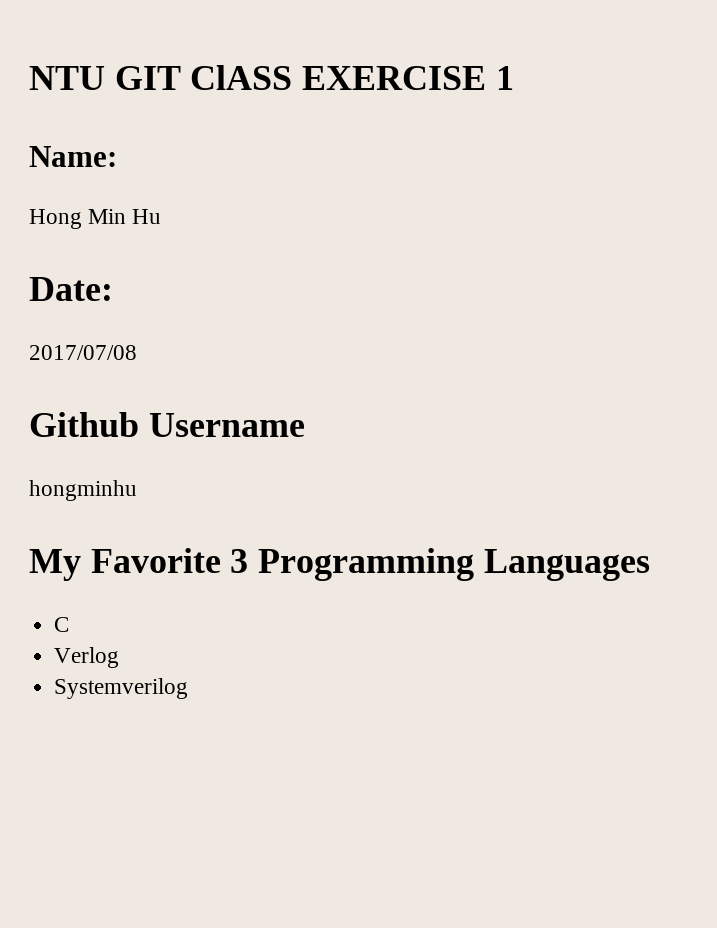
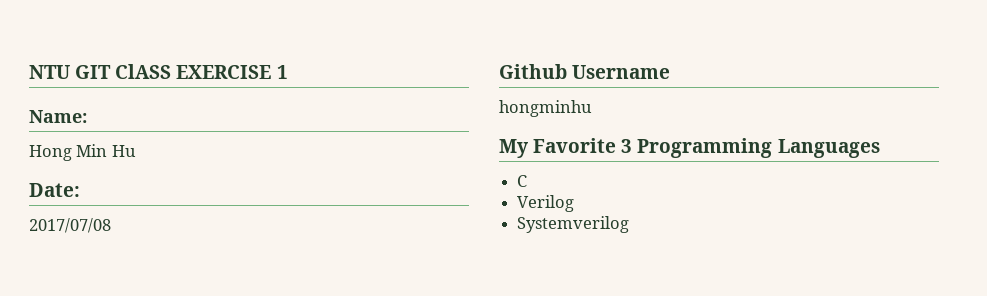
- Verlog
+ Verilog

